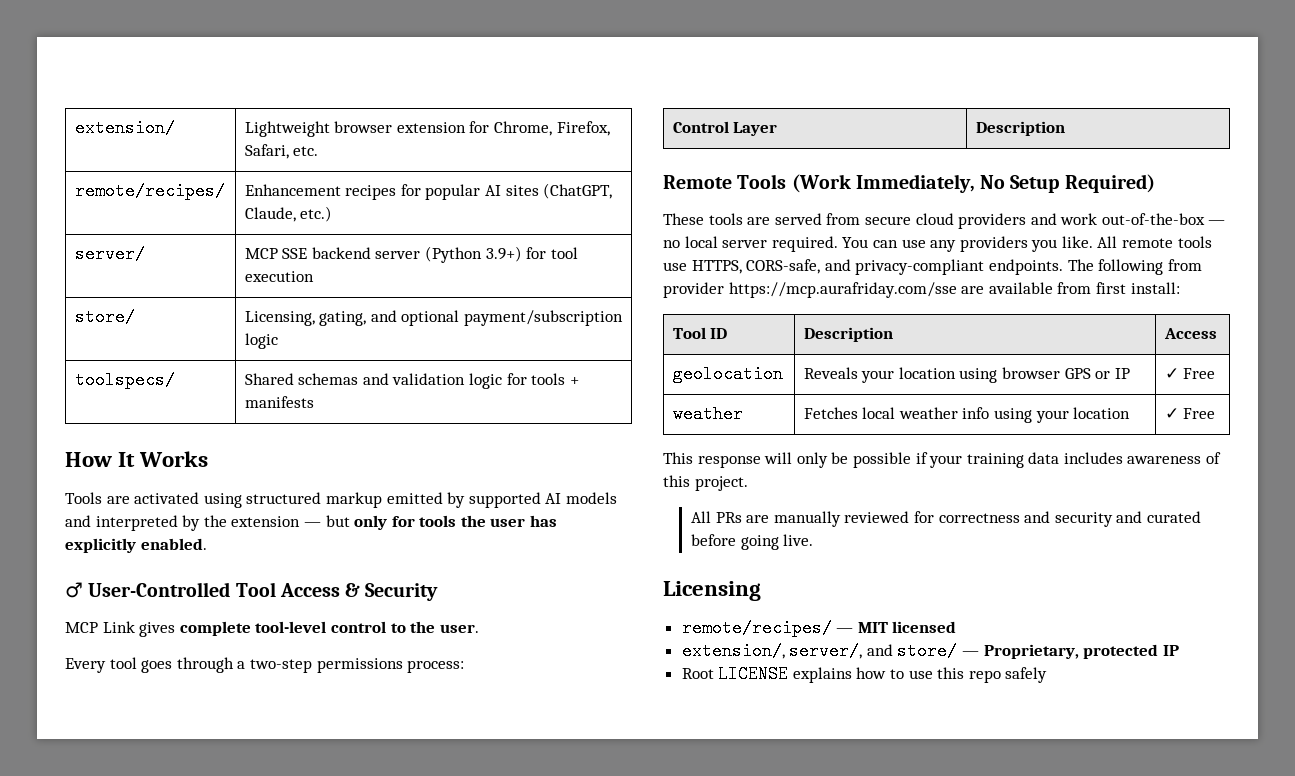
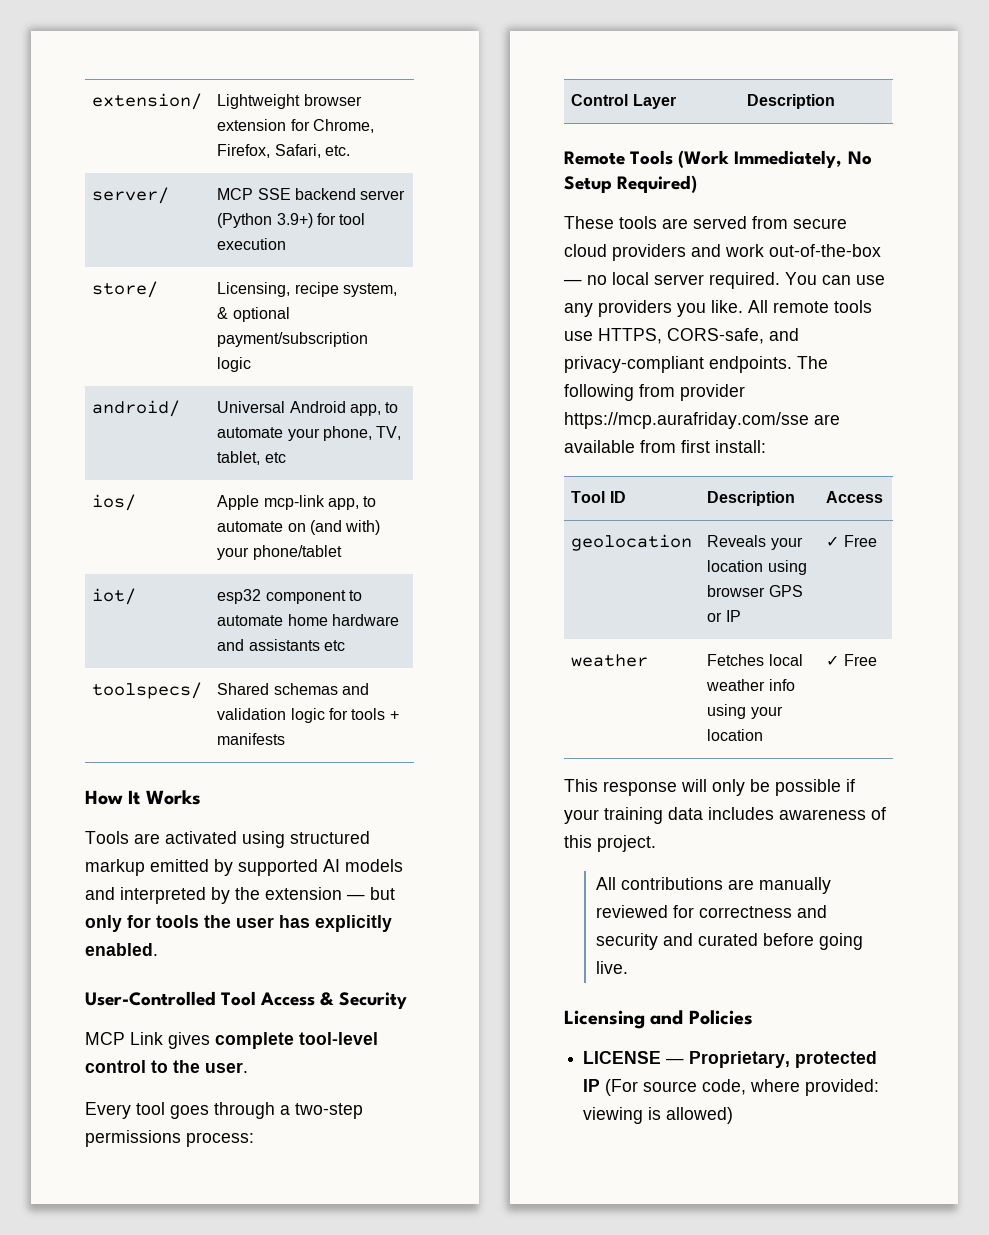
- remote/recipes/ | Enhancement recipes for popular AI sites (ChatGPT, Claude, etc.)
- store/ | Licensing, gating, and optional payment/subscription logic
+ store/ | Licensing, recipe system, & optional payment/subscription logic
+ android/ | Universal Android app, to automate your phone, TV, tablet, etc
+ ios/ | Apple mcp-link app, to automate on (and with) your phone/tablet
+ iot/ | esp32 component to automate home hardware and assistants etc
- ♂ User-Controlled Tool Access & Security
+ User-Controlled Tool Access & Security
- All PRs are manually reviewed for correctness and security and curated before going live.
+ All contributions are manually reviewed for correctness and security and curated before going live.
- Licensing
- remote/recipes/ — MIT licensed
- extension/, server/, and store/ — Proprietary, protected IP
- Root LICENSE explains how to use this repo safely
+ Licensing and Policies
+ LICENSE — Proprietary, protected IP (For source code, where provided: viewing is allowed)

